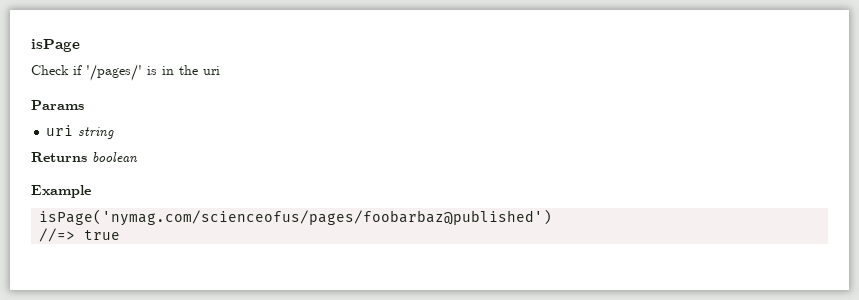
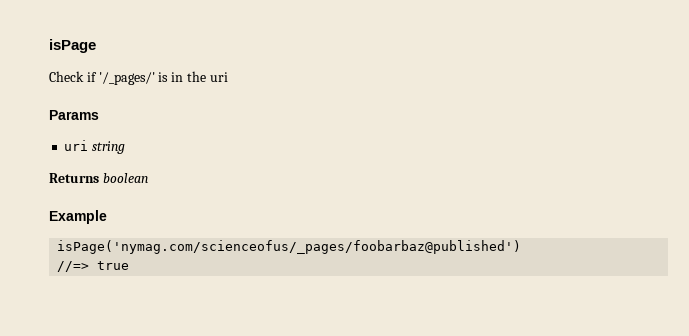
- Check if '/pages/' is in the uri
+ Check if '/_pages/' is in the uri
- isPage('nymag.com/scienceofus/pages/foobarbaz@published')
+ isPage('nymag.com/scienceofus/_pages/foobarbaz@published')

